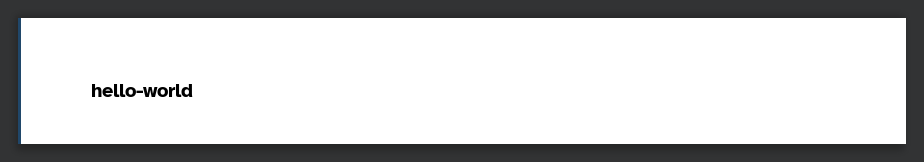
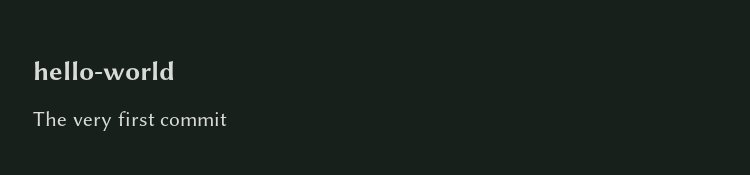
+ The very first commit

